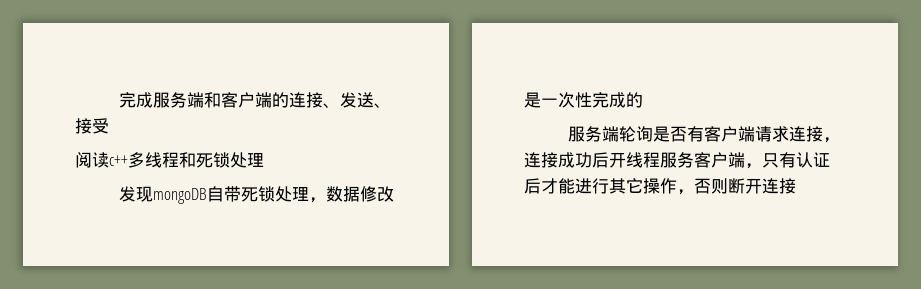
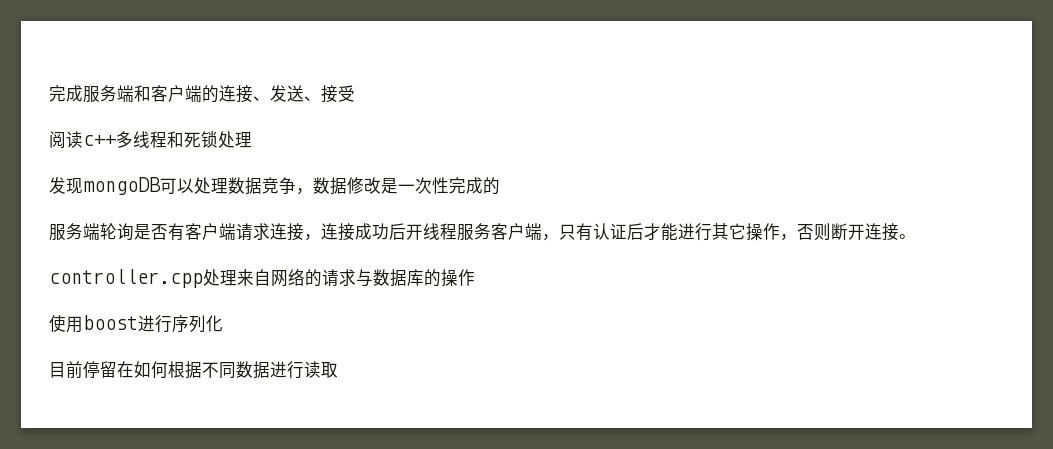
- 发现mongoDB自带死锁处理，数据修改是一次性完成的
+ 发现mongoDB可以处理数据竞争，数据修改是一次性完成的
- 服务端轮询是否有客户端请求连接，连接成功后开线程服务客户端，只有认证后才能进行其它操作，否则断开连接
+ 服务端轮询是否有客户端请求连接，连接成功后开线程服务客户端，只有认证后才能进行其它操作，否则断开连接。
+ controller.cpp处理来自网络的请求与数据库的操作
+ 使用boost进行序列化
+ 目前停留在如何根据不同数据进行读取

